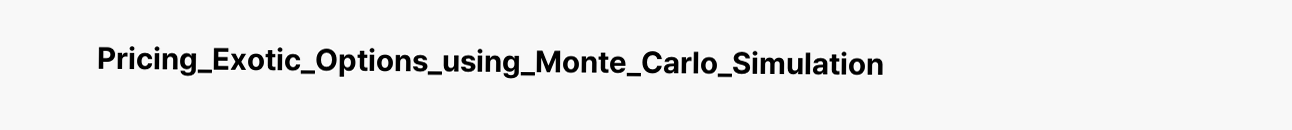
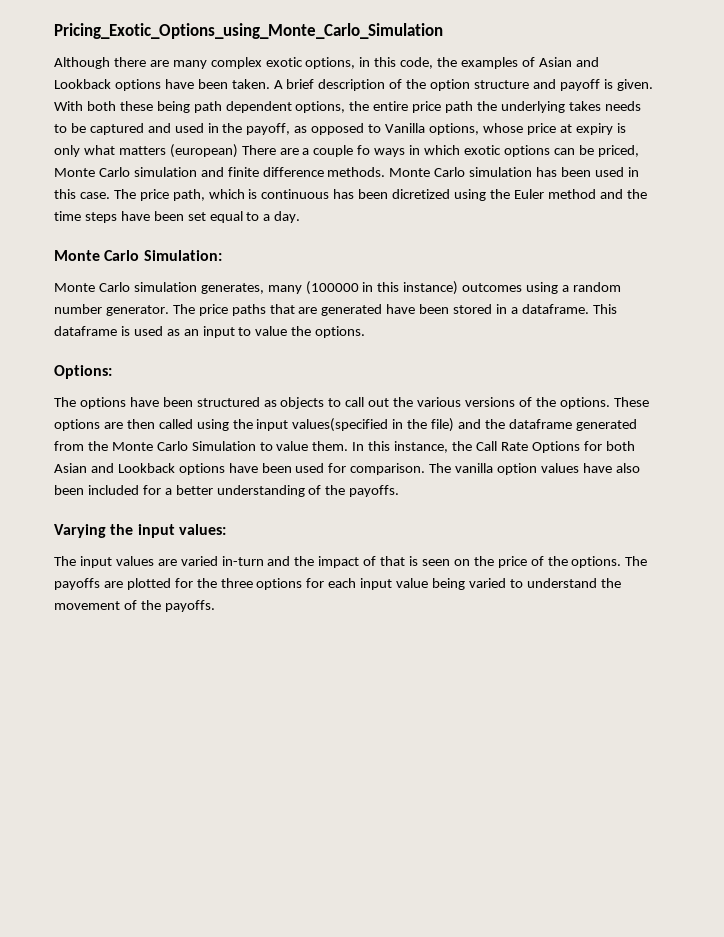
+ Although there are many complex exotic options, in this code, the examples of Asian and Lookback options have been taken. A brief description of the option structure and payoff is given. With both these being path dependent options, the entire price path the underlying takes needs to be captured and used in the payoff, as opposed to Vanilla options, whose price at expiry is only what matters (european) There are a couple fo ways in which exotic options can be priced, Monte Carlo simulation and finite difference methods. Monte Carlo simulation has been used in this case. The price path, which is continuous has been dicretized using the Euler method and the time steps have been set equal to a day.
+ Monte Carlo Simulation:
+ Monte Carlo simulation generates, many (100000 in this instance) outcomes using a random number generator. The price paths that are generated have been stored in a dataframe. This dataframe is used as an input to value the options.
+ Options:
+ The options have been structured as objects to call out the various versions of the options. These options are then called using the input values(specified in the file) and the dataframe generated from the Monte Carlo Simulation to value them. In this instance, the Call Rate Options for both Asian and Lookback options have been used for comparison. The vanilla option values have also been included for a better understanding of the payoffs.
+ Varying the input values:
+ The input values are varied in-turn and the impact of that is seen on the price of the options. The payoffs are plotted for the three options for each input value being varied to understand the movement of the payoffs.

